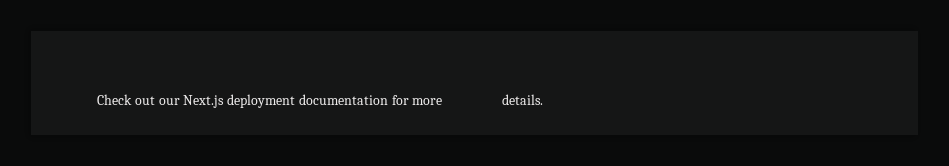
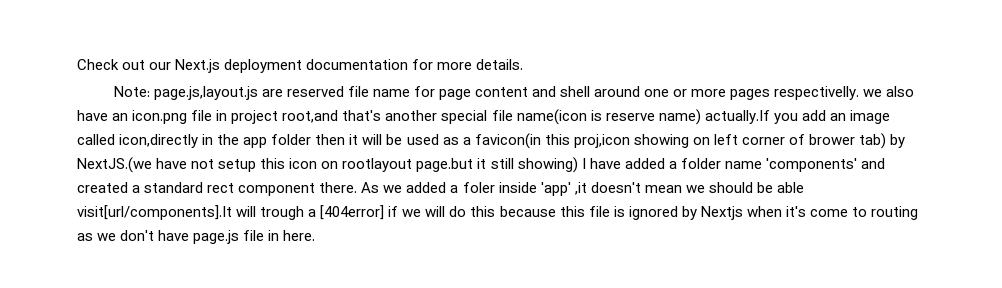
+ Note: page.js,layout.js are reserved file name for page content and shell around one or more pages respectivelly. we also have an icon.png file in project root,and that's another special file name(icon is reserve name) actually.If you add an image called icon,directly in the app folder then it will be used as a favicon(in this proj,icon showing on left corner of brower tab) by NextJS.(we have not setup this icon on rootlayout page.but it still showing) I have added a folder name 'components' and created a standard rect component there. As we added a foler inside 'app' ,it doesn't mean we should be able visit[url/components].It will trough a [404error] if we will do this because this file is ignored by Nextjs when it's come to routing as we don't have page.js file in here.

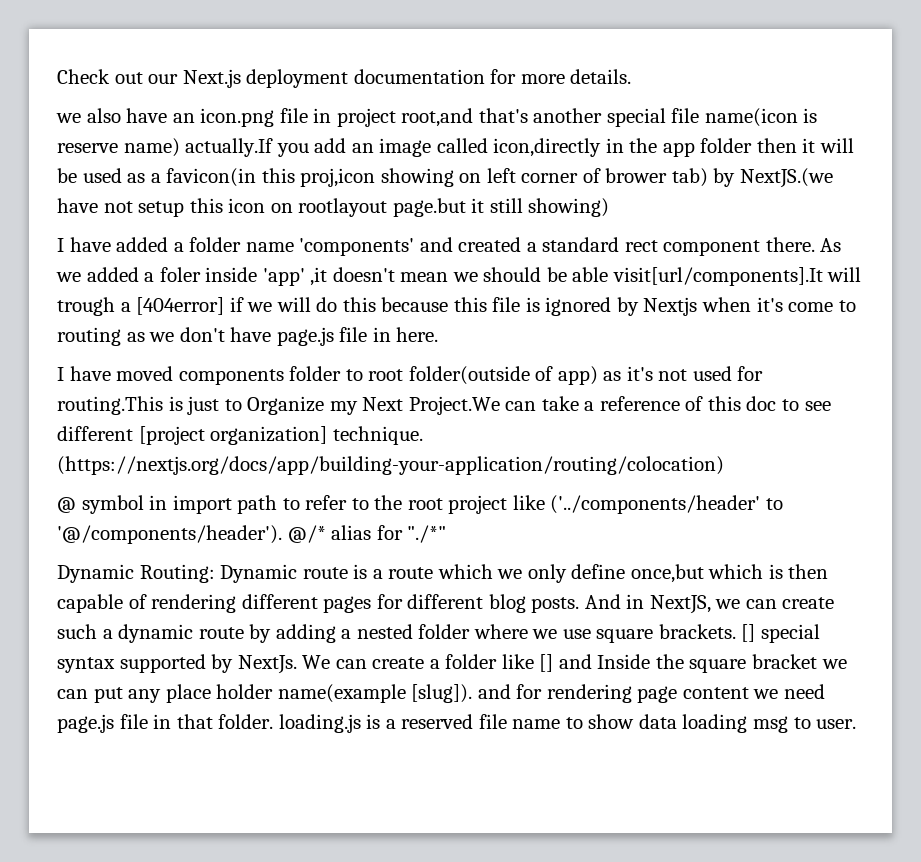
- Note: page.js,layout.js are reserved file name for page content and shell around one or more pages respectivelly. we also have an icon.png file in project root,and that's another special file name(icon is reserve name) actually.If you add an image called icon,directly in the app folder then it will be used as a favicon(in this proj,icon showing on left corner of brower tab) by NextJS.(we have not setup this icon on rootlayout page.but it still showing) I have added a folder name 'components' and created a standard rect component there.
+ we also have an icon.png file in project root,and that's another special file name(icon is reserve name) actually.If you add an image called icon,directly in the app folder then it will be used as a favicon(in this proj,icon showing on left corner of brower tab) by NextJS.(we have not setup this icon on rootlayout page.but it still showing)
+ I have added a folder name 'components' and created a standard rect component there.
+ I have moved components folder to root folder(outside of app) as it's not used for routing.This is just to Organize my Next Project.We can take a reference of this doc to see different [project organization] technique. (https://nextjs.org/docs/app/building-your-application/routing/colocation)
+ @ symbol in import path to refer to the root project like ('../components/header' to '@/components/header'). @/* alias for "./*"
+ Dynamic Routing: Dynamic route is a route which we only define once,but which is then capable of rendering different pages for different blog posts. And in NextJS, we can create such a dynamic route by adding a nested folder where we use square brackets. [] special syntax supported by NextJs. We can create a folder like [] and Inside the square bracket we can put any place holder name(example [slug]). and for rendering page content we need page.js file in that folder. loading.js is a reserved file name to show data loading msg to user.

